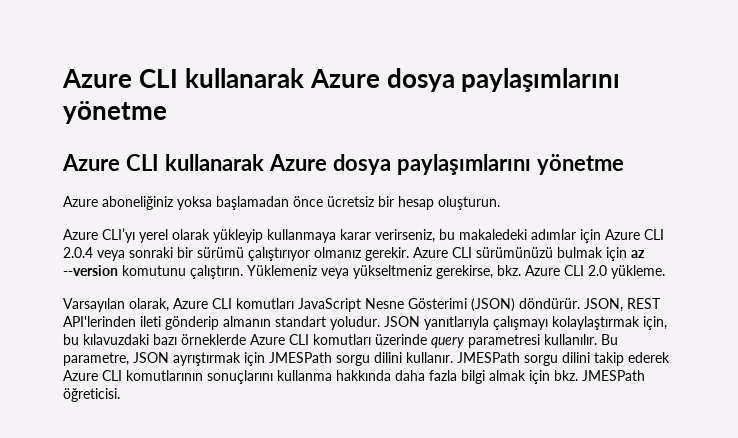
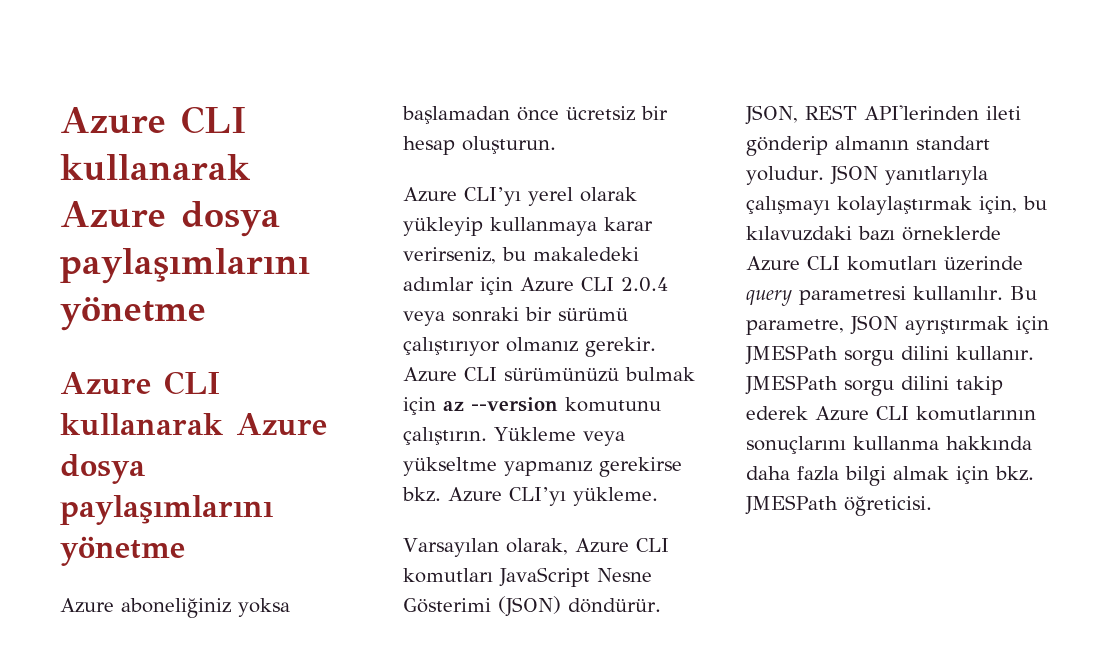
- Yüklemeniz veya yükseltmeniz gerekirse, bkz. Azure CLI 2.0 yükleme.
+ Yükleme veya yükseltme yapmanız gerekirse bkz. Azure CLI’yı yükleme.

